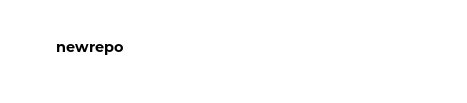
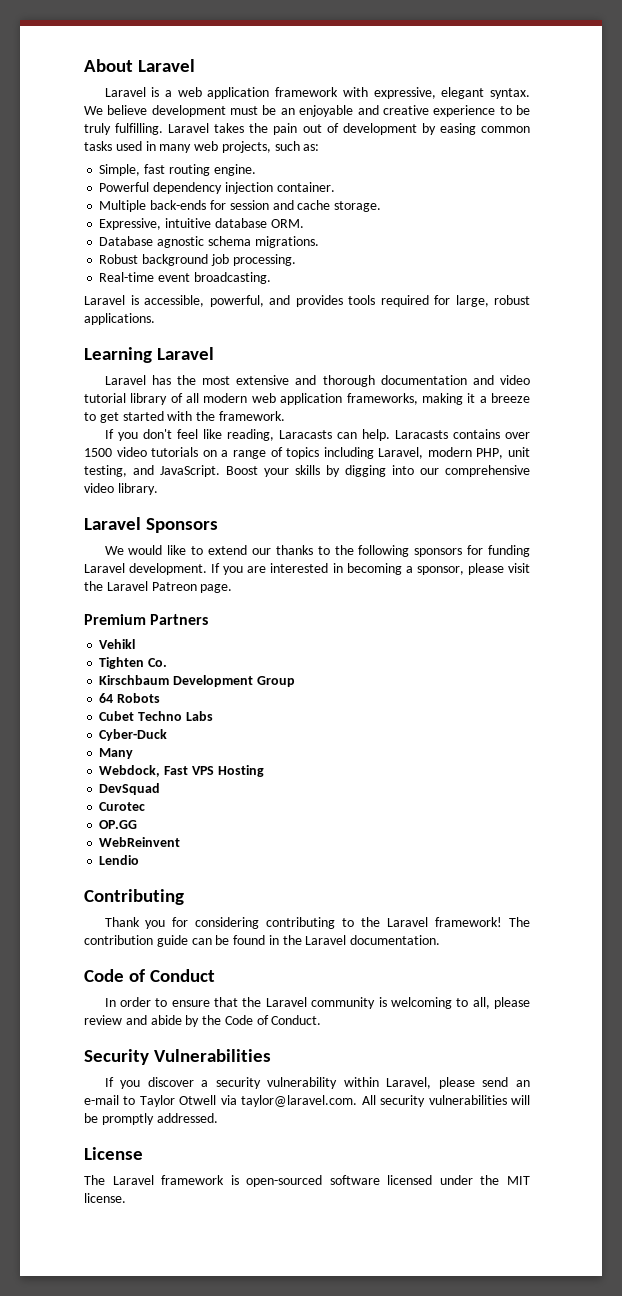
- newrepo
+ About Laravel
+ Laravel is a web application framework with expressive, elegant syntax. We believe development must be an enjoyable and creative experience to be truly fulfilling. Laravel takes the pain out of development by easing common tasks used in many web projects, such as:
+ Simple, fast routing engine.
+ Powerful dependency injection container.
+ Multiple back-ends for session and cache storage.
+ Expressive, intuitive database ORM.
+ Database agnostic schema migrations.
+ Robust background job processing.
+ Real-time event broadcasting.
+ Laravel is accessible, powerful, and provides tools required for large, robust applications.
+ Learning Laravel
+ Laravel has the most extensive and thorough documentation and video tutorial library of all modern web application frameworks, making it a breeze to get started with the framework.
+ If you don't feel like reading, Laracasts can help. Laracasts contains over 1500 video tutorials on a range of topics including Laravel, modern PHP, unit testing, and JavaScript. Boost your skills by digging into our comprehensive video library.
+ Laravel Sponsors
+ We would like to extend our thanks to the following sponsors for funding Laravel development. If you are interested in becoming a sponsor, please visit the Laravel Patreon page.
+ Premium Partners
+ Vehikl
+ Tighten Co.
+ Kirschbaum Development Group
+ 64 Robots
+ Cubet Techno Labs
+ Cyber-Duck
+ Many
+ Webdock, Fast VPS Hosting
+ DevSquad
+ Curotec
+ OP.GG
+ WebReinvent
+ Lendio
+ Contributing
+ Thank you for considering contributing to the Laravel framework! The contribution guide can be found in the Laravel documentation.
+ Code of Conduct
+ In order to ensure that the Laravel community is welcoming to all, please review and abide by the Code of Conduct.
+ Security Vulnerabilities
+ If you discover a security vulnerability within Laravel, please send an e-mail to Taylor Otwell via taylor@laravel.com. All security vulnerabilities will be promptly addressed.
+ License
+ The Laravel framework is open-sourced software licensed under the MIT license.

